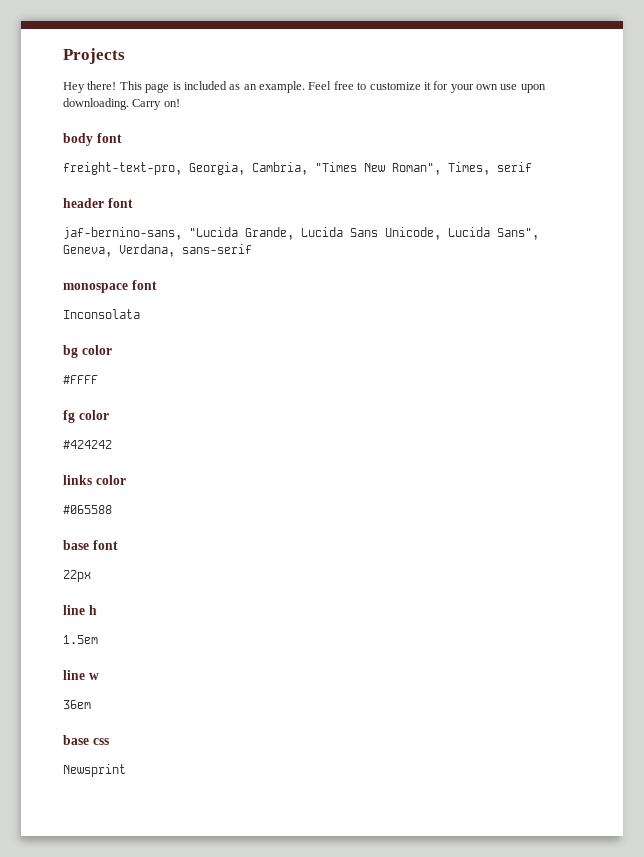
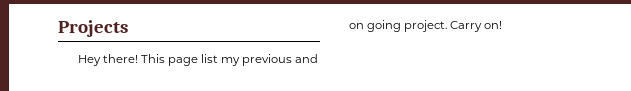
- This page is included as an example. Feel free to customize it for your own use upon downloading. Carry on!
- body font
- freight-text-pro, Georgia, Cambria, "Times New Roman", Times, serif
- header font
- jaf-bernino-sans, "Lucida Grande, Lucida Sans Unicode, Lucida Sans", Geneva, Verdana, sans-serif
- monospace font
- Inconsolata
- bg color
- #FFFF
- fg color
- #424242
- links color
- #065588
- base font
- 22px
- line h
- 1.5em
- line w
- 36em
- base css
- Newsprint
+ This page list my previous and on going project. Carry on!

